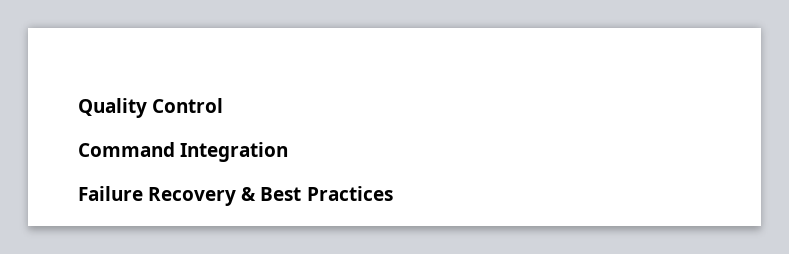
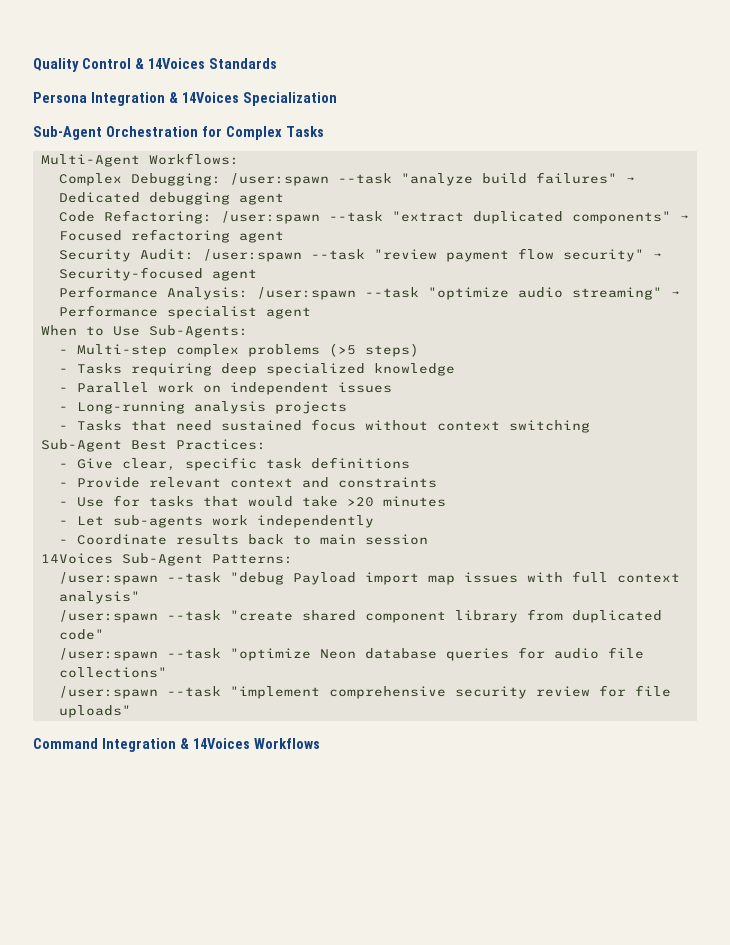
- Quality Control
- Command Integration
- Failure Recovery & Best Practices
+ Quality Control & 14Voices Standards
+ Persona Integration & 14Voices Specialization
+ Sub-Agent Orchestration for Complex Tasks
+ Multi-Agent Workflows:
+ Complex Debugging: /user:spawn --task "analyze build failures" → Dedicated debugging agent
+ Code Refactoring: /user:spawn --task "extract duplicated components" → Focused refactoring agent
+ Security Audit: /user:spawn --task "review payment flow security" → Security-focused agent
+ Performance Analysis: /user:spawn --task "optimize audio streaming" → Performance specialist agent
+ When to Use Sub-Agents:
+ - Multi-step complex problems (>5 steps)
+ - Tasks requiring deep specialized knowledge
+ - Parallel work on independent issues
+ - Long-running analysis projects
+ - Tasks that need sustained focus without context switching
+ Sub-Agent Best Practices:
+ - Give clear, specific task definitions
+ - Provide relevant context and constraints
+ - Use for tasks that would take >20 minutes
+ - Let sub-agents work independently
+ - Coordinate results back to main session
+ 14Voices Sub-Agent Patterns:
+ /user:spawn --task "debug Payload import map issues with full context analysis"
+ /user:spawn --task "create shared component library from duplicated code"
+ /user:spawn --task "optimize Neon database queries for audio file collections"
+ /user:spawn --task "implement comprehensive security review for file uploads"
+ Command Integration & 14Voices Workflows

